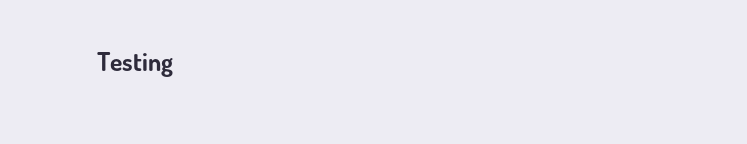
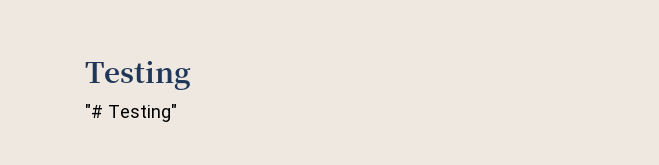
+ "# Testing"

